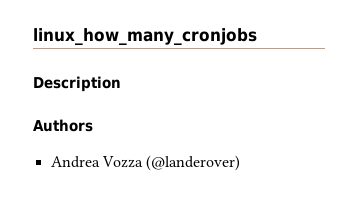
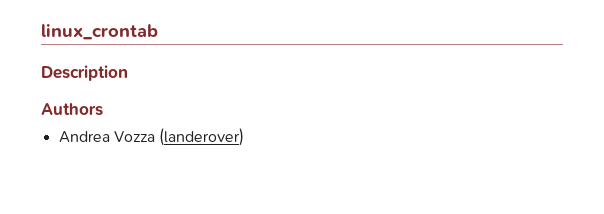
- linux_how_many_cronjobs
+ linux_crontab
- Andrea Vozza (@landerover)
+ Andrea Vozza (landerover)

